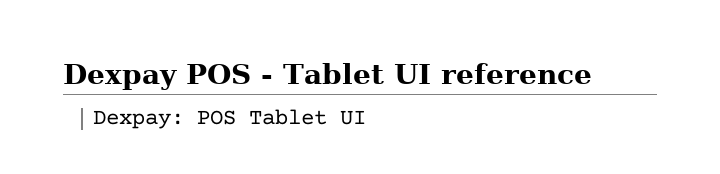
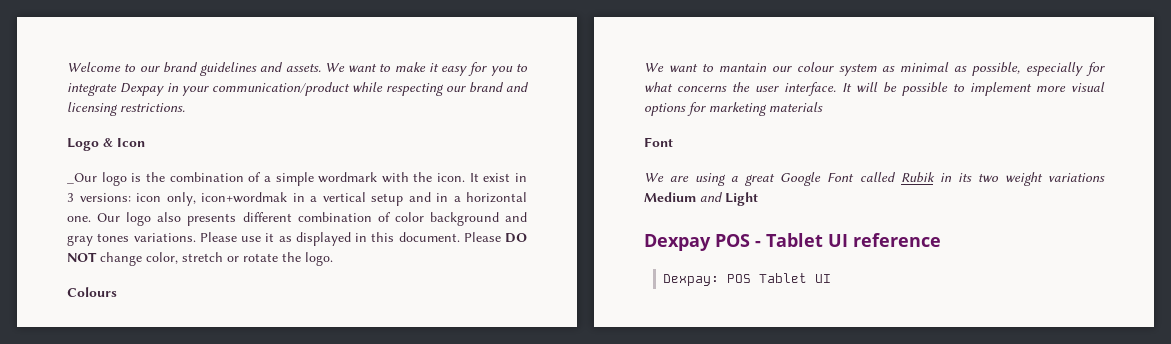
+ Welcome to our brand guidelines and assets. We want to make it easy for you to integrate Dexpay in your communication/product while respecting our brand and licensing restrictions.
+ Logo & Icon
+ _Our logo is the combination of a simple wordmark with the icon. It exist in 3 versions: icon only, icon+wordmak in a vertical setup and in a horizontal one. Our logo also presents different combination of color background and gray tones variations. Please use it as displayed in this document. Please DO NOT change color, stretch or rotate the logo.
+ Colours
+ We want to mantain our colour system as minimal as possible, especially for what concerns the user interface. It will be possible to implement more visual options for marketing materials
+ Font
+ We are using a great Google Font called Rubik in its two weight variations Medium and Light

